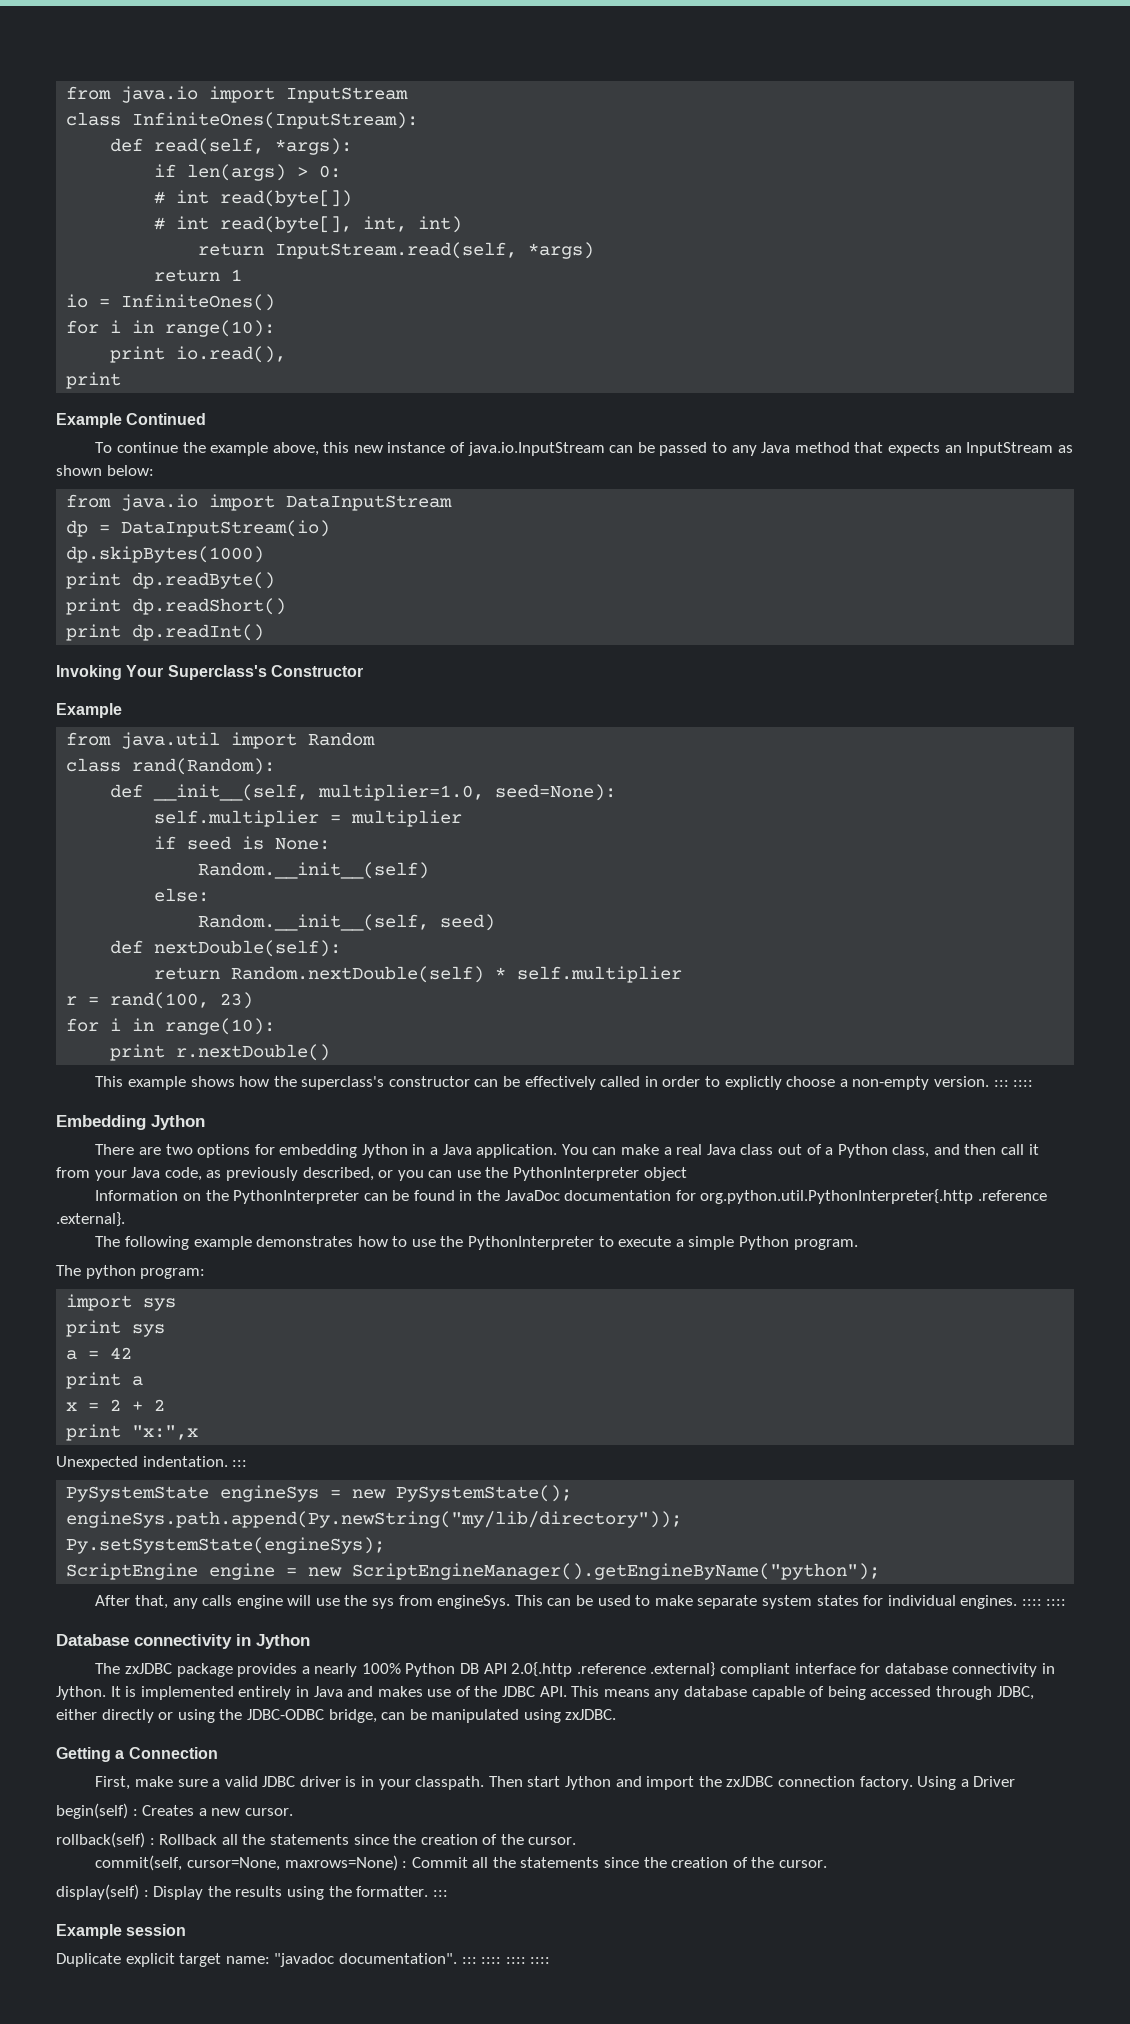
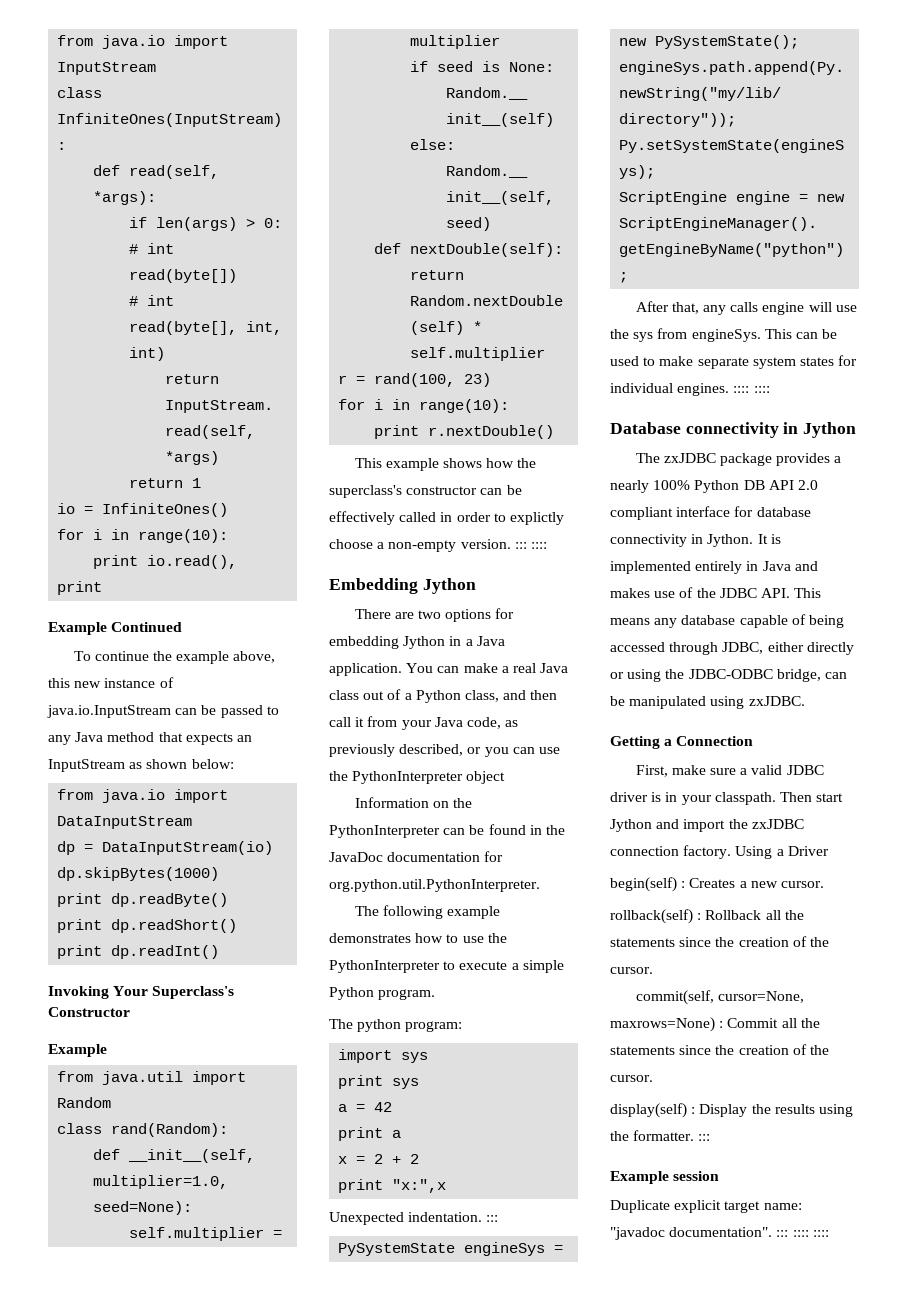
- Information on the PythonInterpreter can be found in the JavaDoc documentation for org.python.util.PythonInterpreter{.http .reference .external}.
+ Information on the PythonInterpreter can be found in the JavaDoc documentation for org.python.util.PythonInterpreter.
- The zxJDBC package provides a nearly 100% Python DB API 2.0{.http .reference .external} compliant interface for database connectivity in Jython.
+ The zxJDBC package provides a nearly 100% Python DB API 2.0 compliant interface for database connectivity in Jython.
- Duplicate explicit target name: "javadoc documentation". ::: :::: :::: ::::
+ Duplicate explicit target name: "javadoc documentation". ::: :::: ::::

